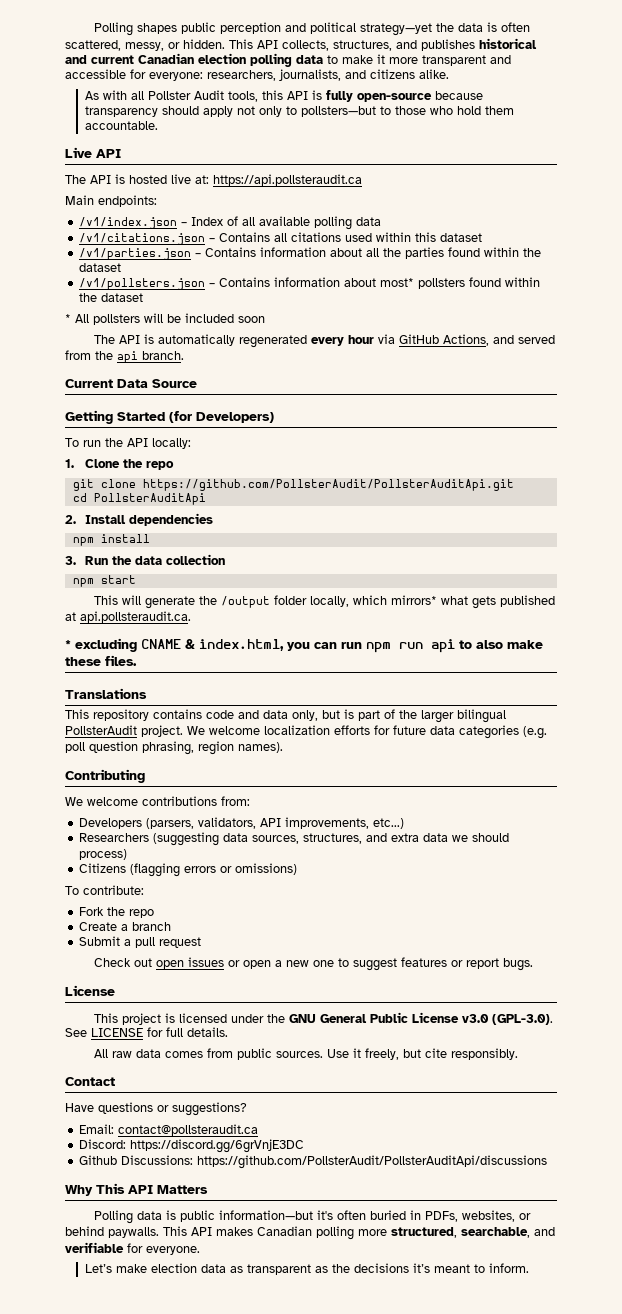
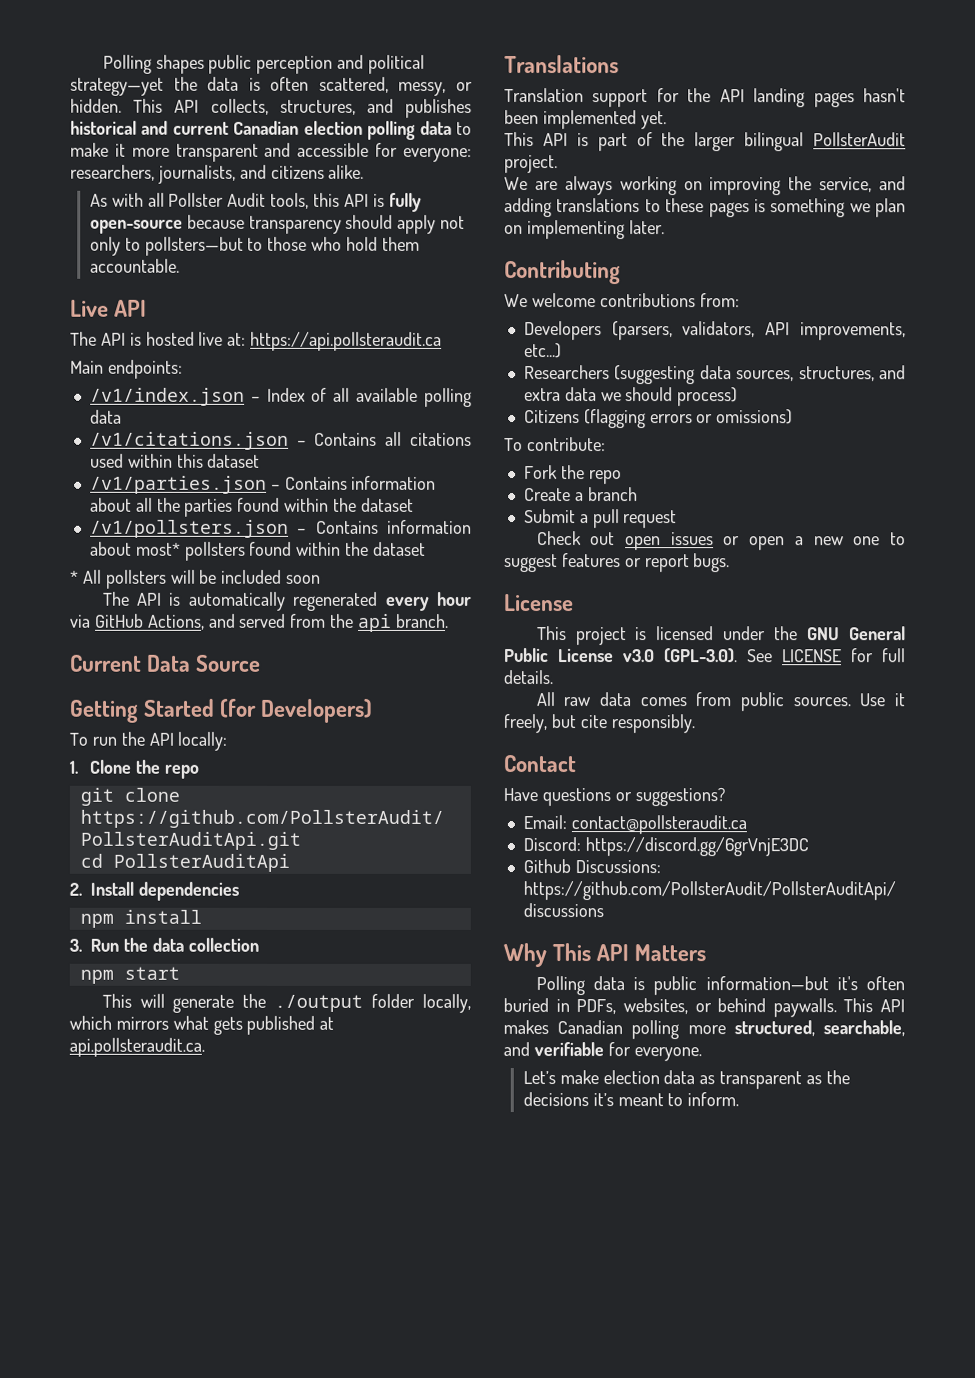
- This will generate the /output folder locally, which mirrors* what gets published at api.pollsteraudit.ca.
+ This will generate the ./output folder locally, which mirrors what gets published at api.pollsteraudit.ca.
- * excluding CNAME & index.html, you can run npm run api to also make these files.
  Translations
- This repository contains code and data only, but is part of the larger bilingual PollsterAudit project. We welcome localization efforts for future data categories (e.g. poll question phrasing, region names).
+ Translation support for the API landing pages hasn't been implemented yet.
+ This API is part of the larger bilingual PollsterAudit project.
+ We are always working on improving the service, and adding translations to these pages is something we plan on implementing later.

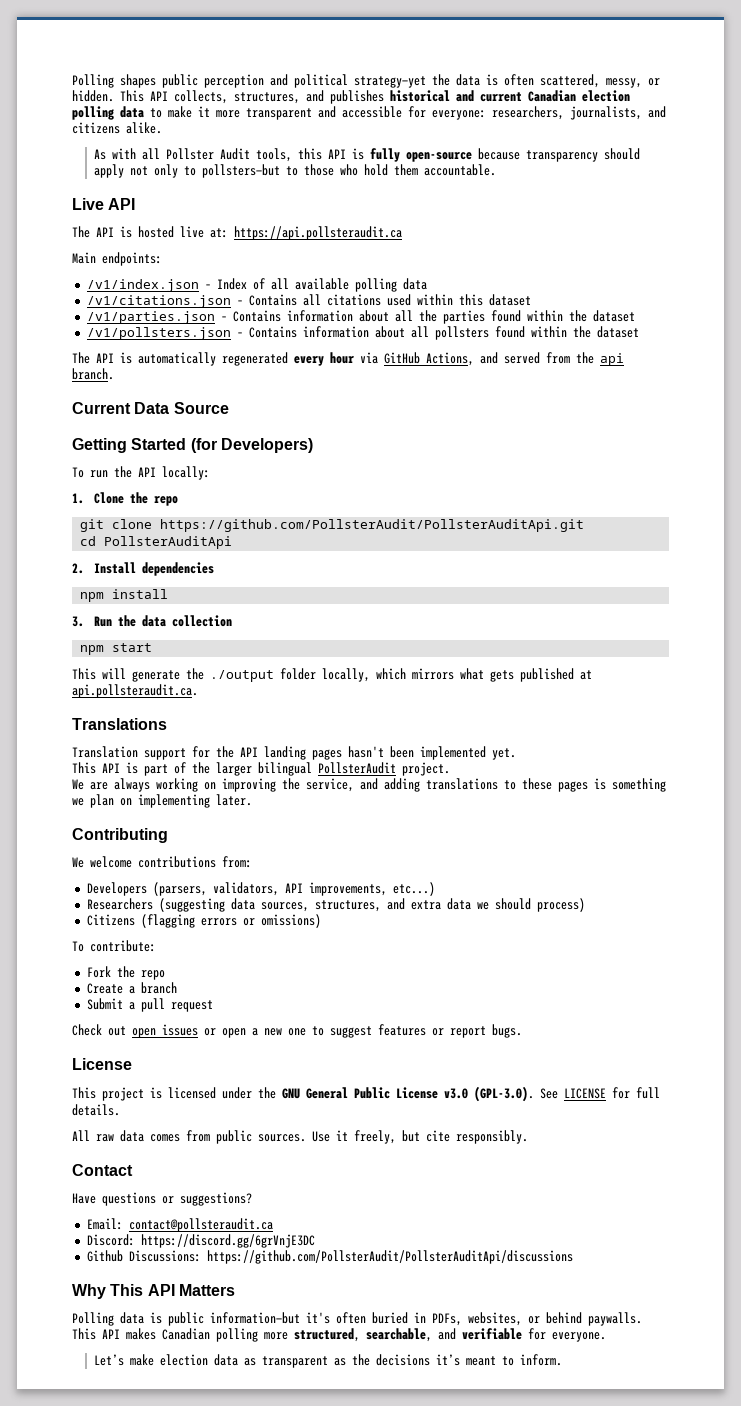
- /v1/pollsters.json – Contains information about most* pollsters found within the dataset
+ /v1/pollsters.json – Contains information about all pollsters found within the dataset
- * All pollsters will be included soon

